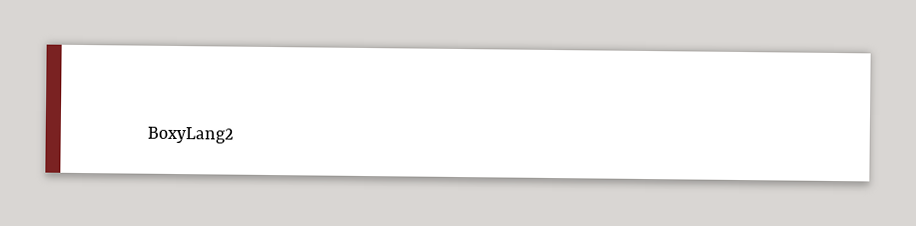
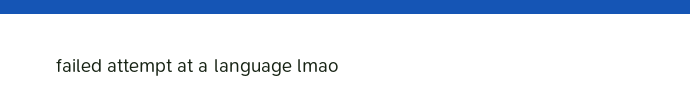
- BoxyLang2
+ failed attempt at a language lmao

